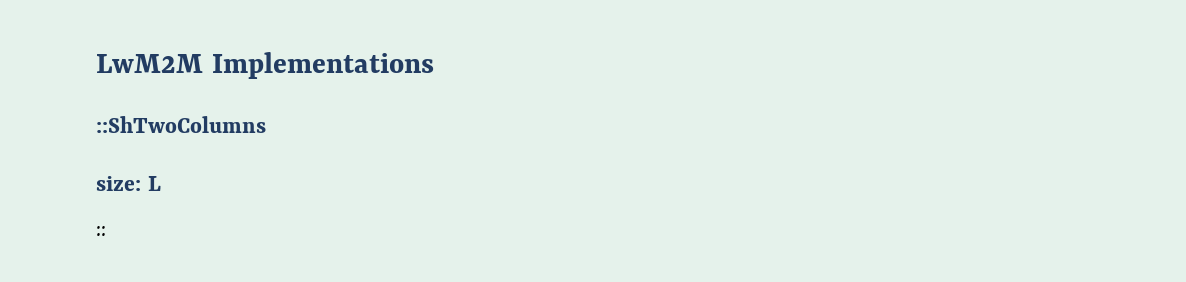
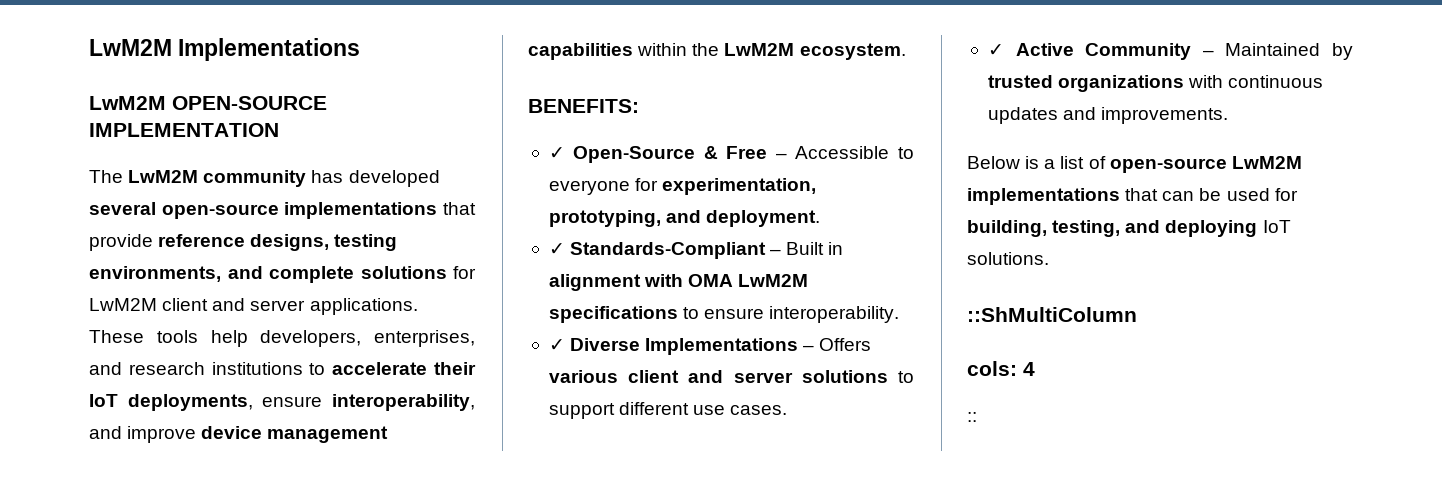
- ::ShTwoColumns
- size: L
+ LwM2M OPEN-SOURCE IMPLEMENTATION
+ The LwM2M community has developed several open-source implementations that provide reference designs, testing environments, and complete solutions for LwM2M client and server applications. These tools help developers, enterprises, and research institutions to accelerate their IoT deployments, ensure interoperability, and improve device management capabilities within the LwM2M ecosystem.
+ BENEFITS:
+ ✓ Open-Source & Free – Accessible to everyone for experimentation, prototyping, and deployment.
+ ✓ Standards-Compliant – Built in alignment with OMA LwM2M specifications to ensure interoperability.
+ ✓ Diverse Implementations – Offers various client and server solutions to support different use cases.
+ ✓ Active Community – Maintained by trusted organizations with continuous updates and improvements.
+ Below is a list of open-source LwM2M implementations that can be used for building, testing, and deploying IoT solutions.
+ ::ShMultiColumn
+ cols: 4

